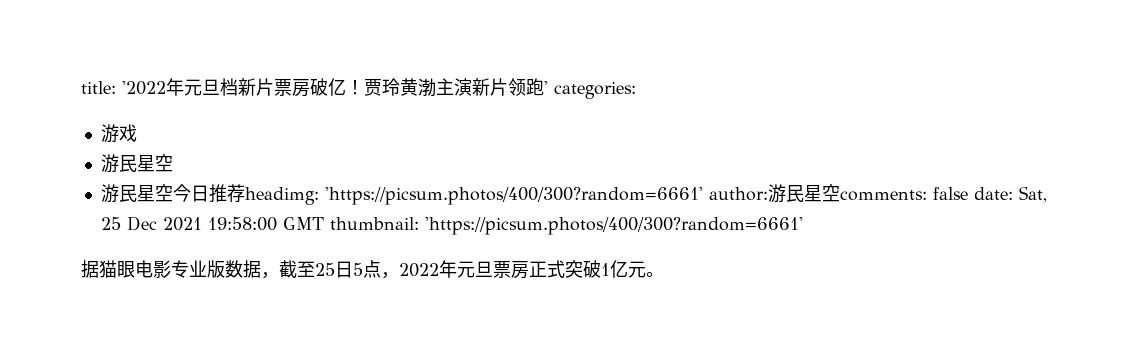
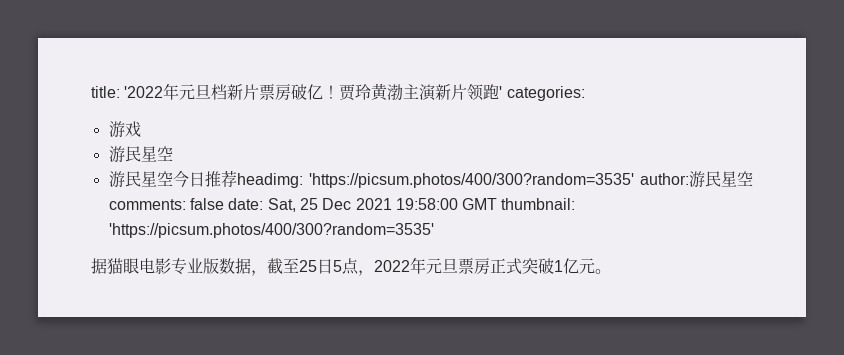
- 游民星空今日推荐headimg: 'https://picsum.photos/400/300?random=6661' author:游民星空comments: false date: Sat, 25 Dec 2021 19:58:00 GMT thumbnail: 'https://picsum.photos/400/300?random=6661'
+ 游民星空今日推荐headimg: 'https://picsum.photos/400/300?random=3535' author:游民星空comments: false date: Sat, 25 Dec 2021 19:58:00 GMT thumbnail: 'https://picsum.photos/400/300?random=3535'

